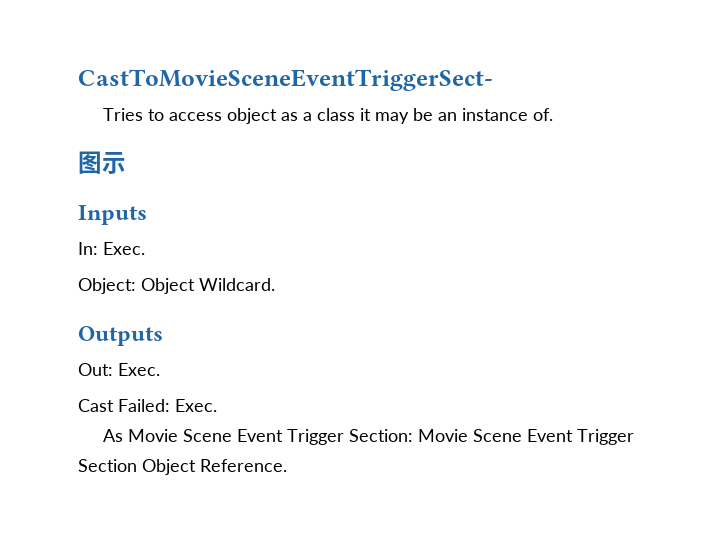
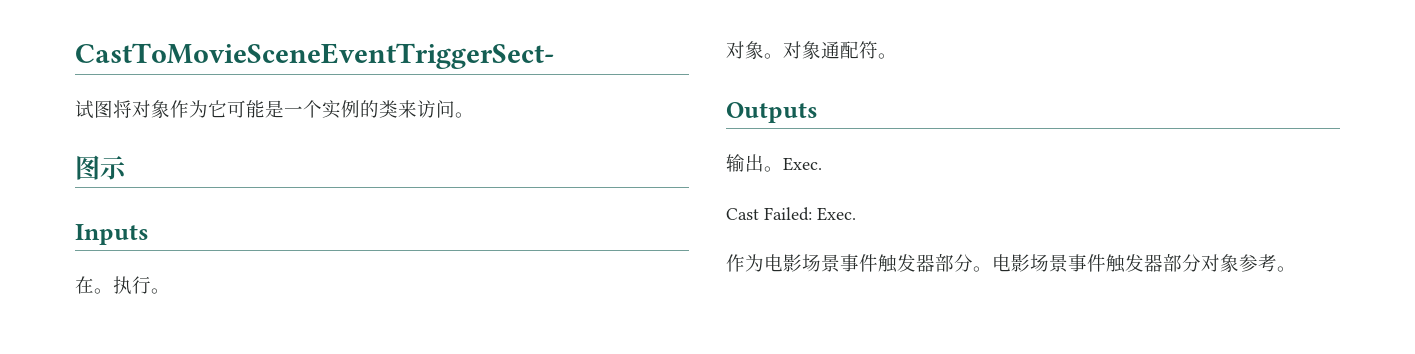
- Tries to access object as a class it may be an instance of.
+ 试图将对象作为它可能是一个实例的类来访问。
  图示
  Inputs
- In: Exec.
- Object: Object Wildcard.
+ 在。执行。
+ 对象。对象通配符。
- Out: Exec.
+ 输出。Exec.
- As Movie Scene Event Trigger Section: Movie Scene Event Trigger Section Object Reference.
+ 作为电影场景事件触发器部分。电影场景事件触发器部分对象参考。

